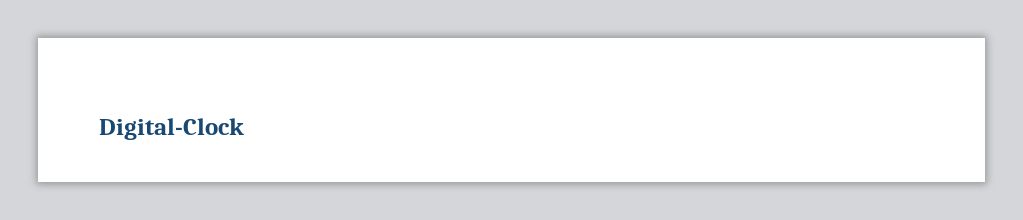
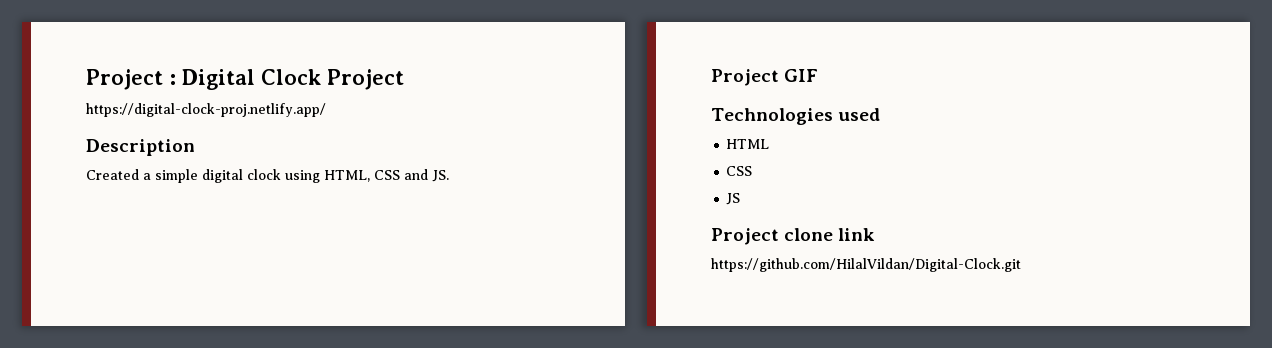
- Digital-Clock
+ Project : Digital Clock Project
+ https://digital-clock-proj.netlify.app/
+ Description
+ Created a simple digital clock using HTML, CSS and JS.
+ Project GIF
+ Technologies used
+ HTML
+ CSS
+ JS
+ Project clone link
+ https://github.com/HilalVildan/Digital-Clock.git

